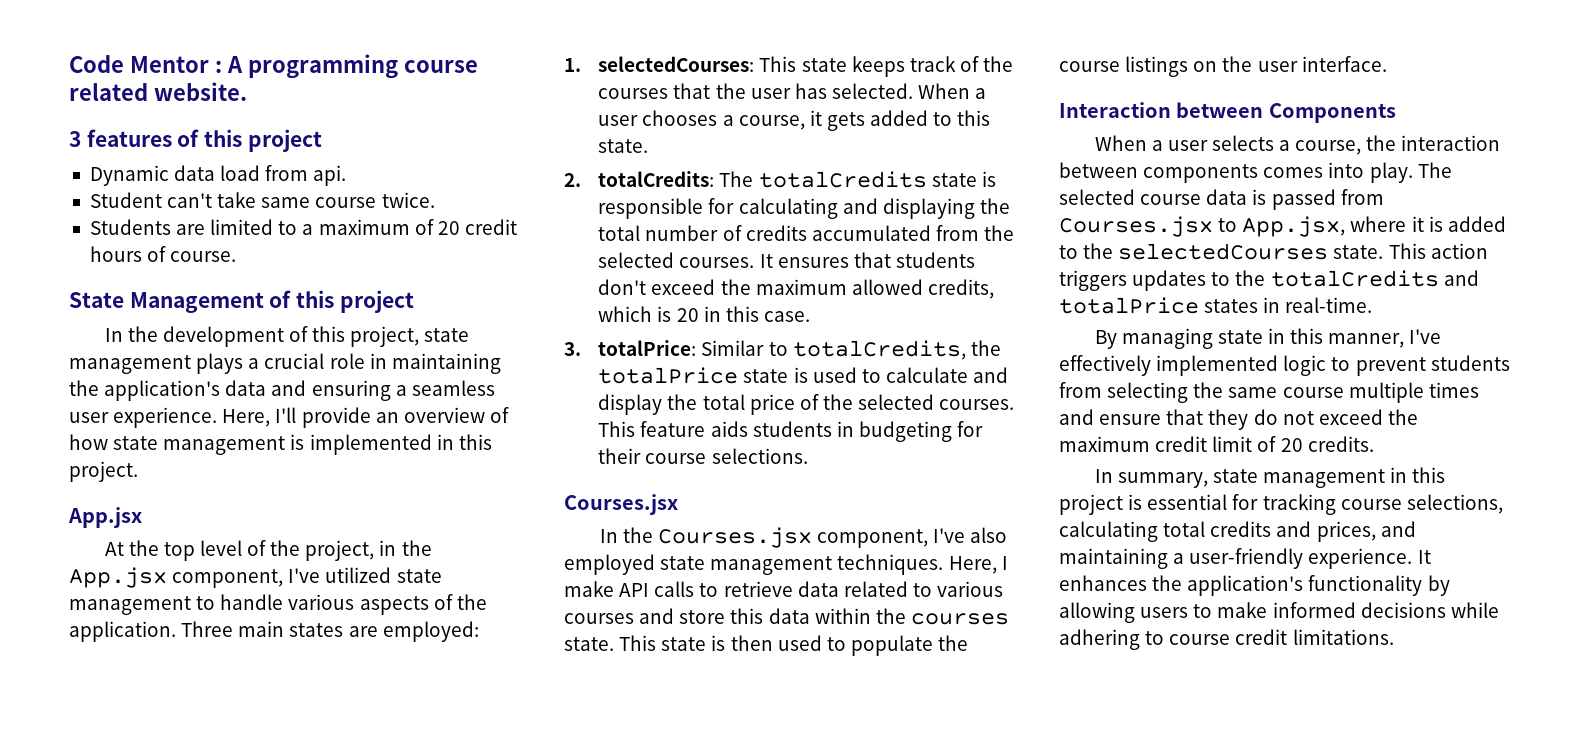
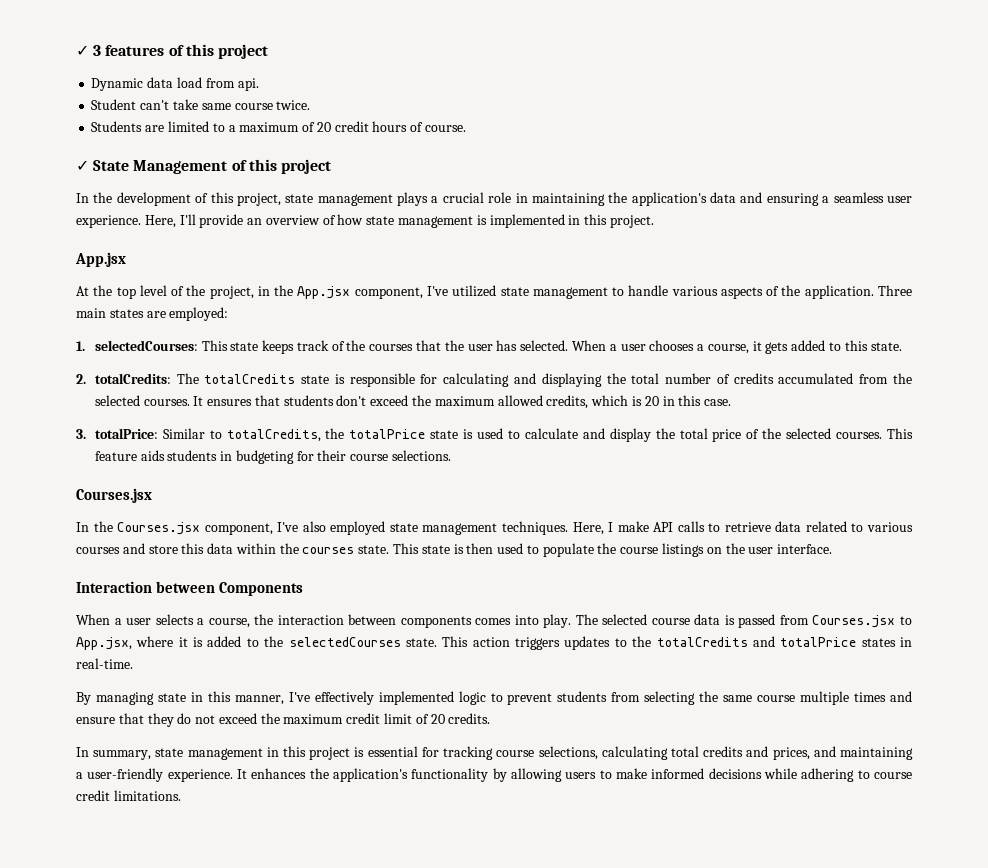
- Code Mentor : A programming course related website.
- 3 features of this project
+ ✓ 3 features of this project
- State Management of this project
+ ✓ State Management of this project

